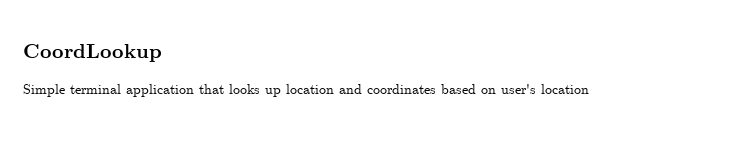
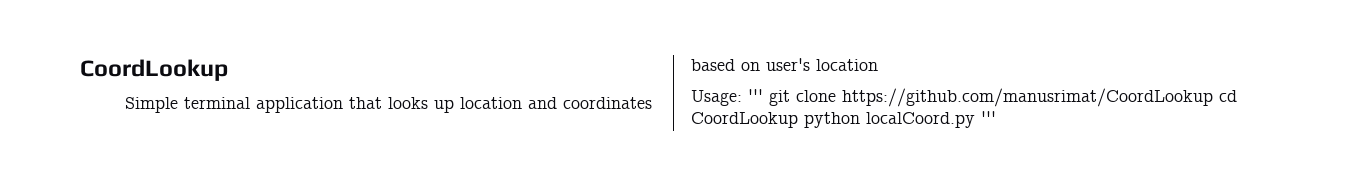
+ Usage: ''' git clone https://github.com/manusrimat/CoordLookup cd CoordLookup python localCoord.py '''

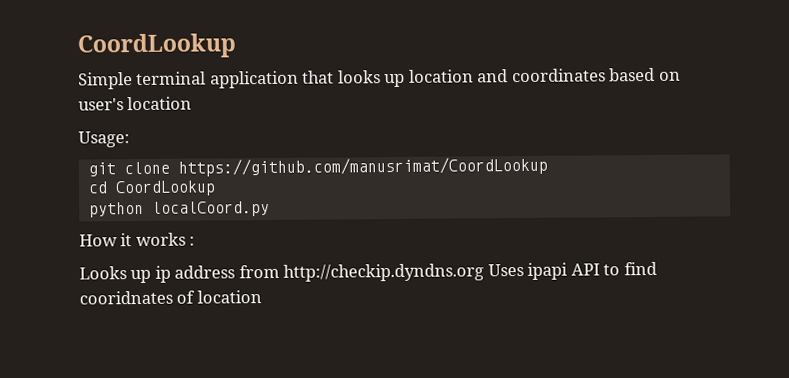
- Usage: ''' git clone https://github.com/manusrimat/CoordLookup cd CoordLookup python localCoord.py '''
+ Usage:
+ git clone https://github.com/manusrimat/CoordLookup
+ cd CoordLookup
+ python localCoord.py
+ How it works :
+ Looks up ip address from http://checkip.dyndns.org Uses ipapi API to find cooridnates of location

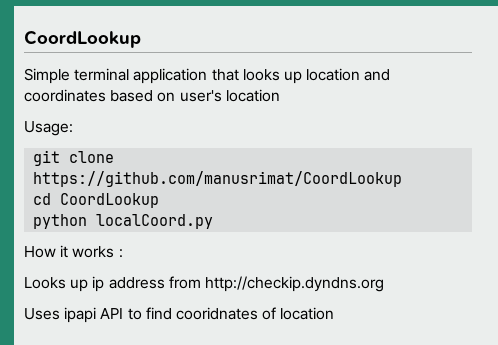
- Looks up ip address from http://checkip.dyndns.org Uses ipapi API to find cooridnates of location
+ Looks up ip address from http://checkip.dyndns.org
+ Uses ipapi API to find cooridnates of location

